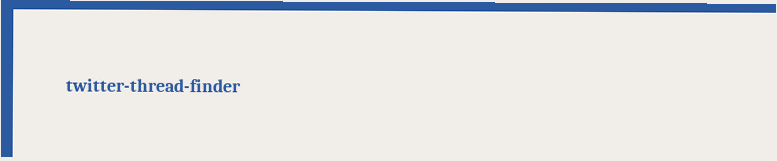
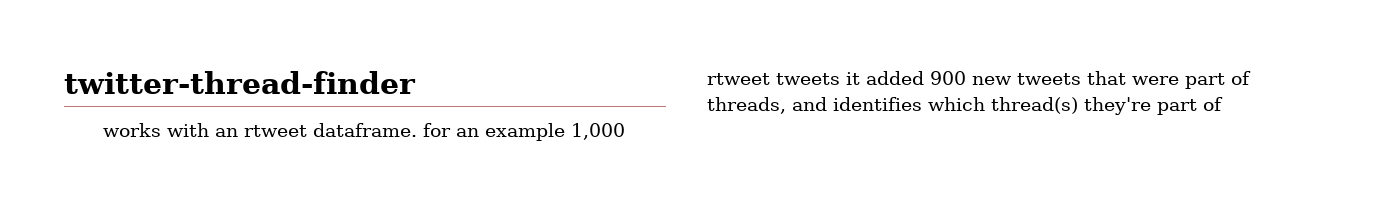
+ works with an rtweet dataframe. for an example 1,000 rtweet tweets it added 900 new tweets that were part of threads, and identifies which thread(s) they're part of

